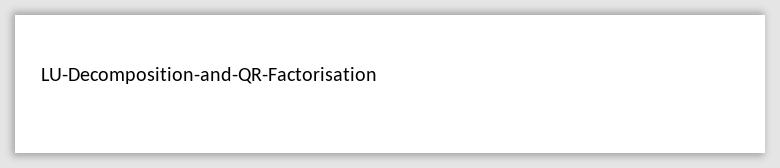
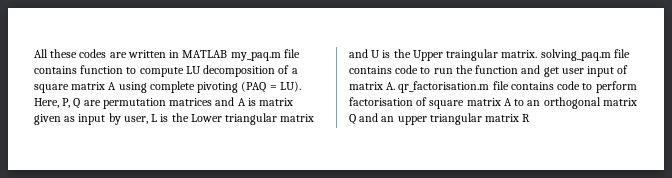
- LU-Decomposition-and-QR-Factorisation
+ All these codes are written in MATLAB my_paq.m file contains function to compute LU decomposition of a square matrix A using complete pivoting (PAQ = LU). Here, P, Q are permutation matrices and A is matrix given as input by user, L is the Lower triangular matrix and U is the Upper traingular matrix. solving_paq.m file contains code to run the function and get user input of matrix A. qr_factorisation.m file contains code to perform factorisation of square matrix A to an orthogonal matrix Q and an upper triangular matrix R

